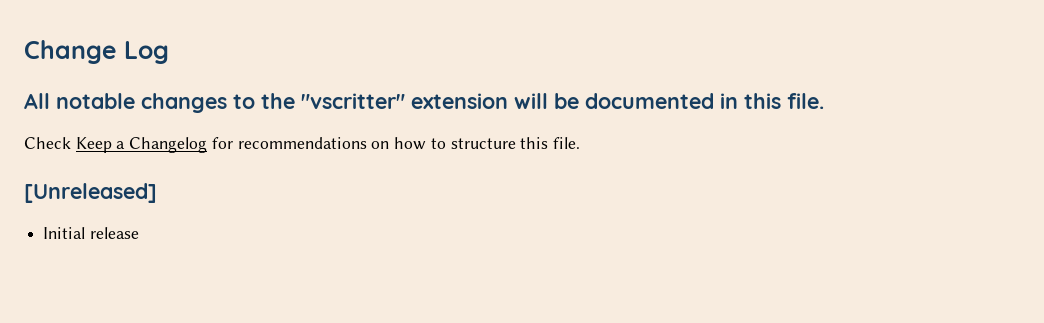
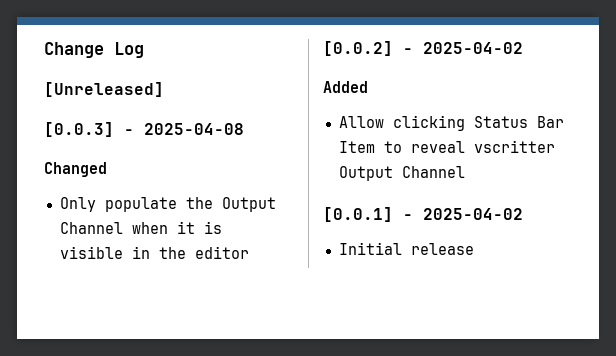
- All notable changes to the "vscritter" extension will be documented in this file.
- Check Keep a Changelog for recommendations on how to structure this file.
  [Unreleased]
+ [0.0.3] - 2025-04-08
+ Changed
+ Only populate the Output Channel when it is visible in the editor
+ [0.0.2] - 2025-04-02
+ Added
+ Allow clicking Status Bar Item to reveal vscritter Output Channel
+ [0.0.1] - 2025-04-02

